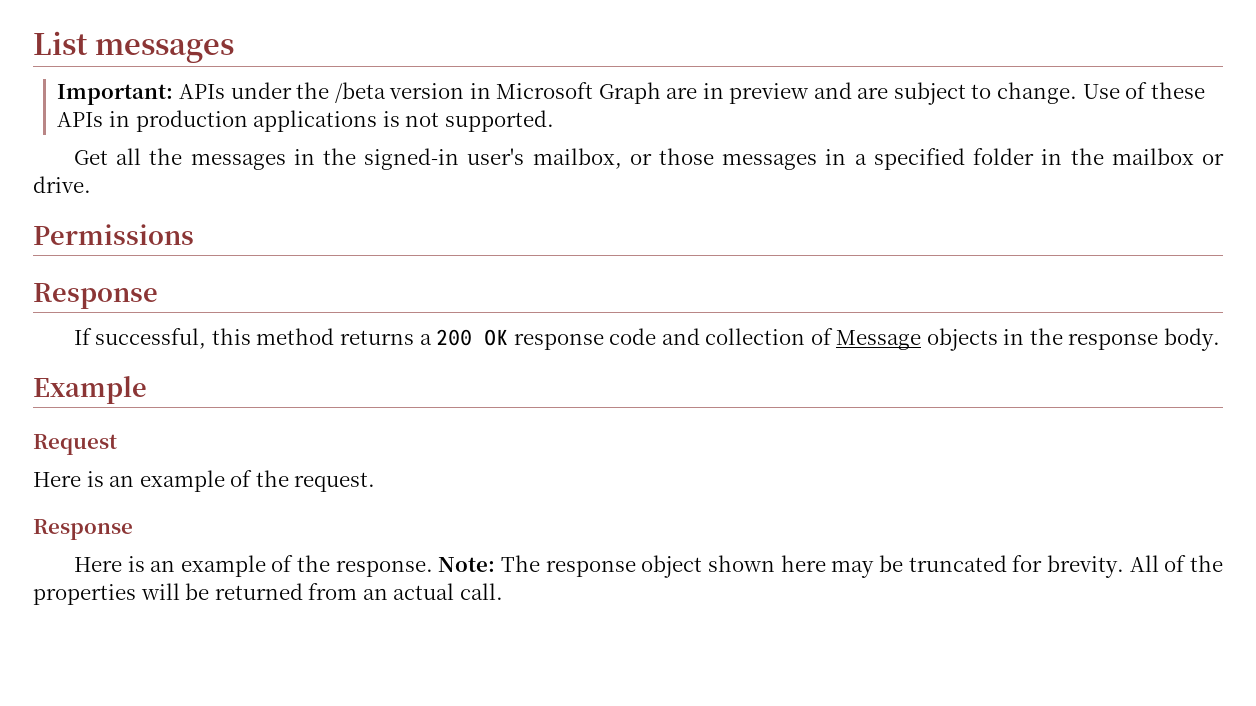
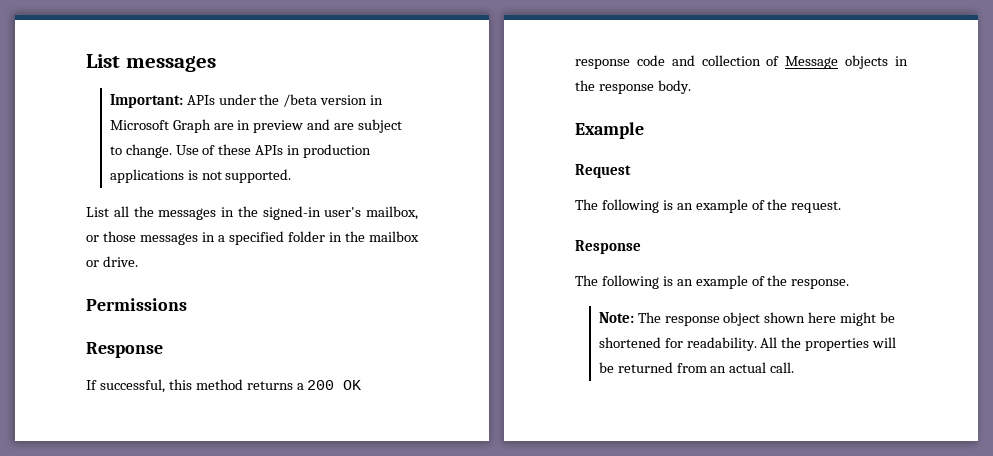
- Get all the messages in the signed-in user's mailbox, or those messages in a specified folder in the mailbox or drive.
+ List all the messages in the signed-in user's mailbox, or those messages in a specified folder in the mailbox or drive.
- Here is an example of the request.
+ The following is an example of the request.
- Here is an example of the response. Note: The response object shown here may be truncated for brevity. All of the properties will be returned from an actual call.
+ The following is an example of the response.
+ Note: The response object shown here might be shortened for readability. All the properties will be returned from an actual call.

